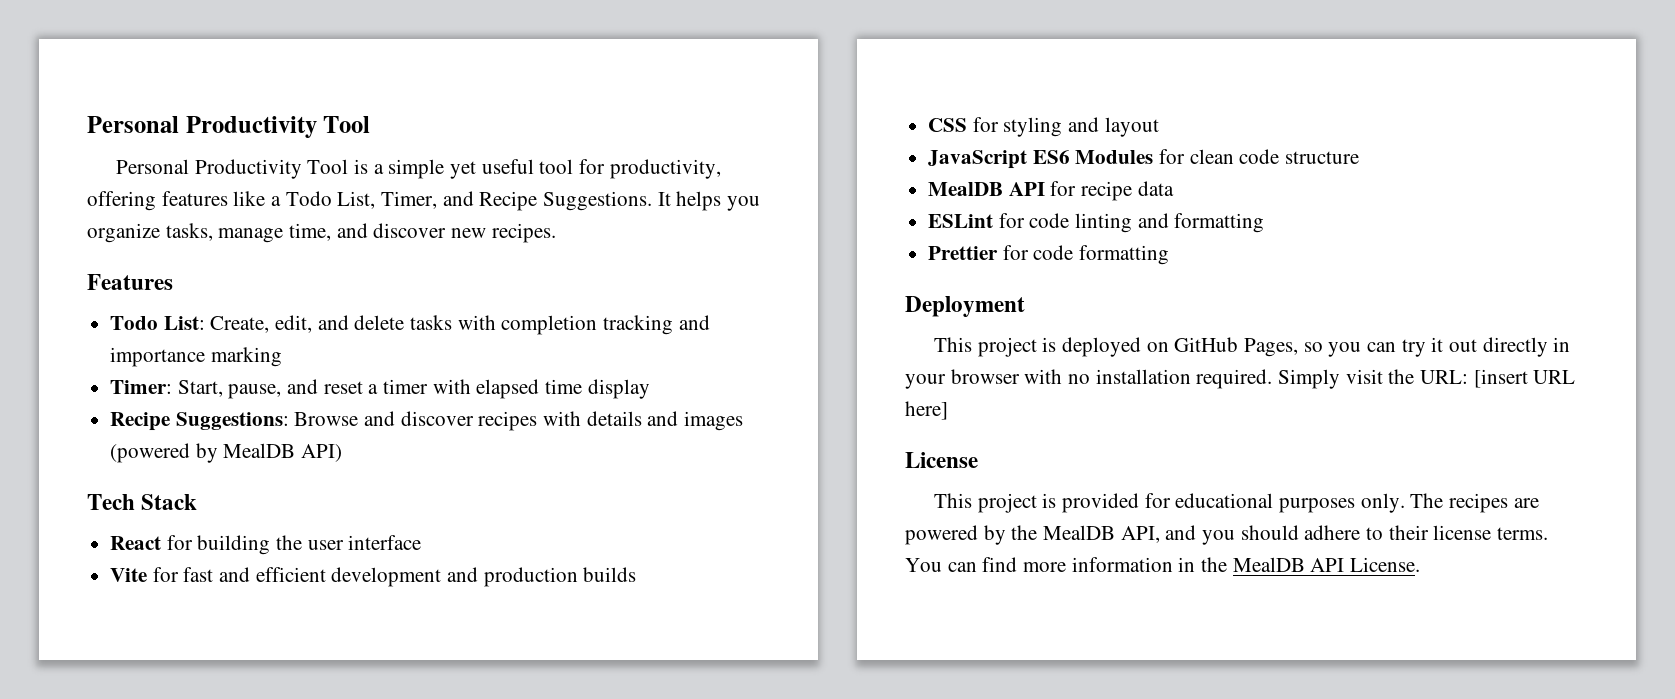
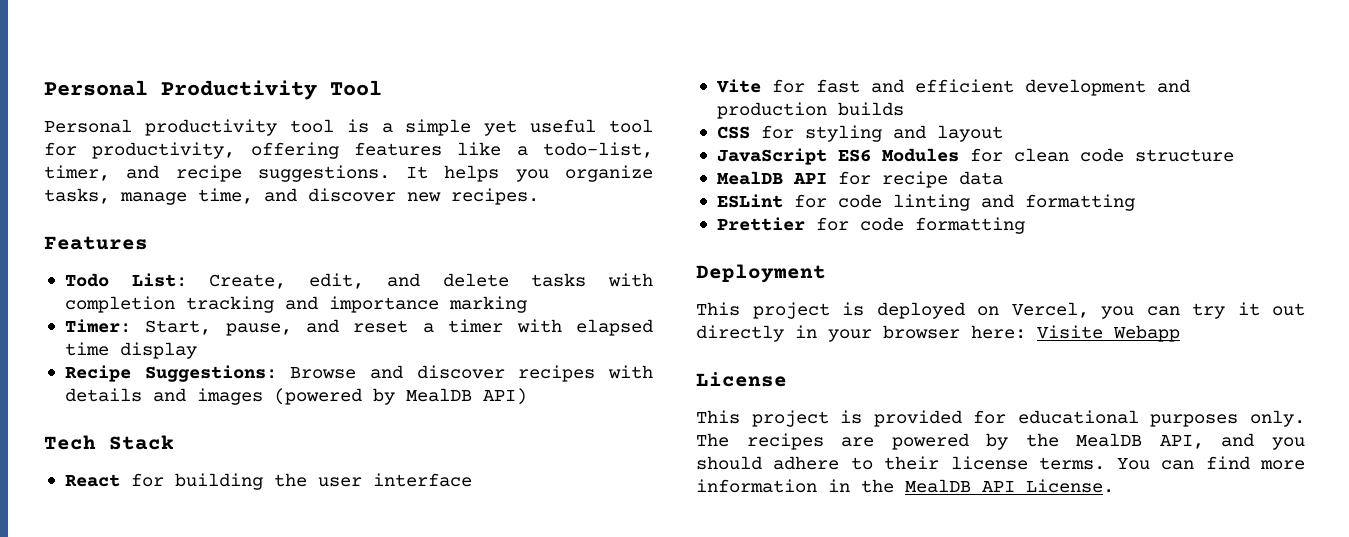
- Personal Productivity Tool is a simple yet useful tool for productivity, offering features like a Todo List, Timer, and Recipe Suggestions.
+ Personal productivity tool is a simple yet useful tool for productivity, offering features like a todo-list, timer, and recipe suggestions.
- This project is deployed on GitHub Pages, so you can try it out directly in your browser with no installation required. Simply visit the URL: [insert URL here]
+ This project is deployed on Vercel, you can try it out directly in your browser here: Visite Webapp

